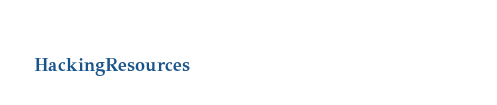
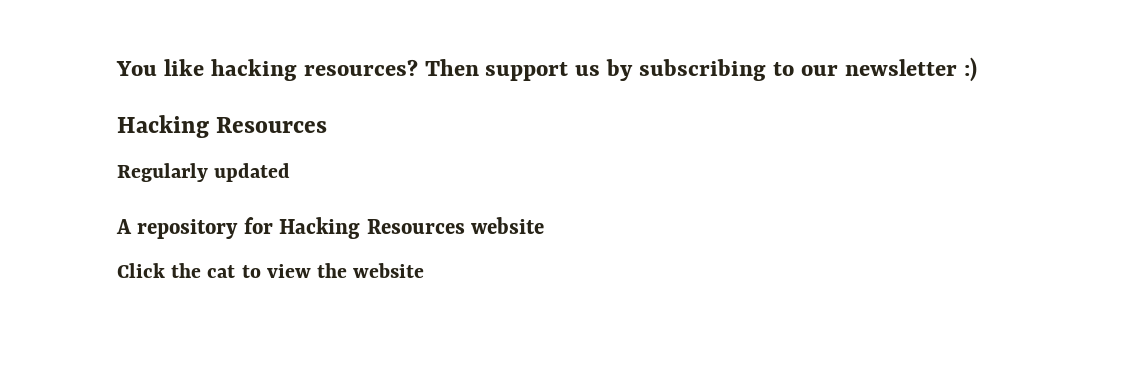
- HackingResources
+ You like hacking resources? Then support us by subscribing to our newsletter :)
+ Hacking Resources
+ Regularly updated
+ A repository for Hacking Resources website
+ Click the cat to view the website

